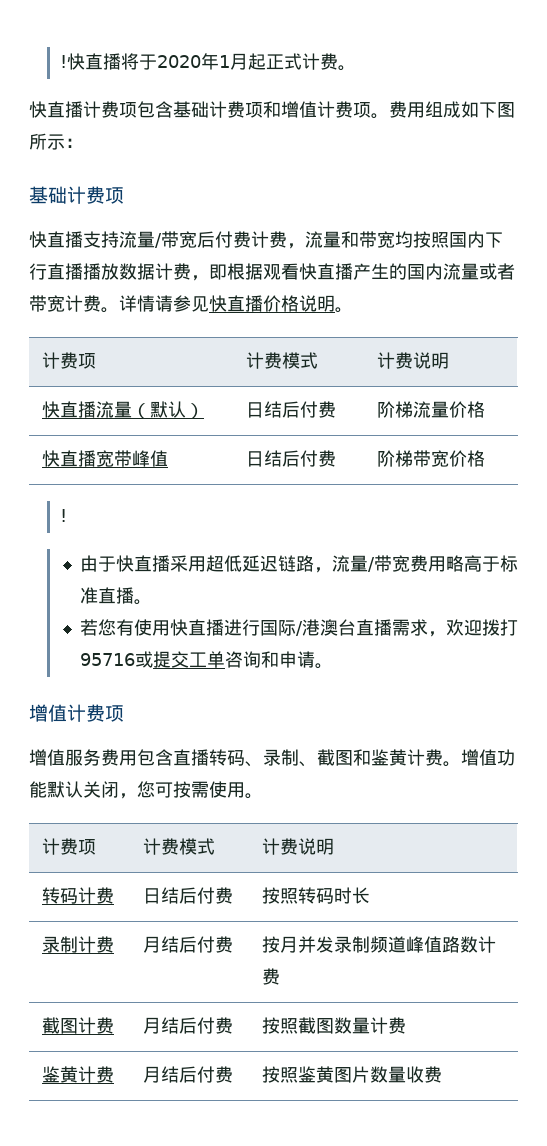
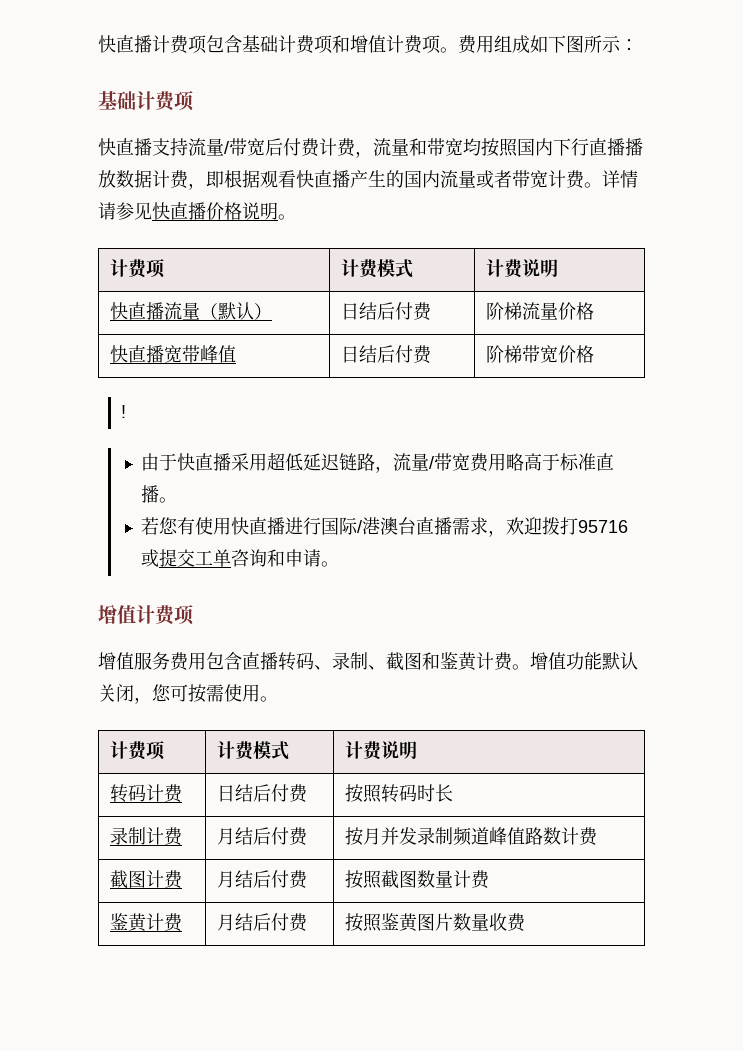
- !快直播将于2020年1月起正式计费。

